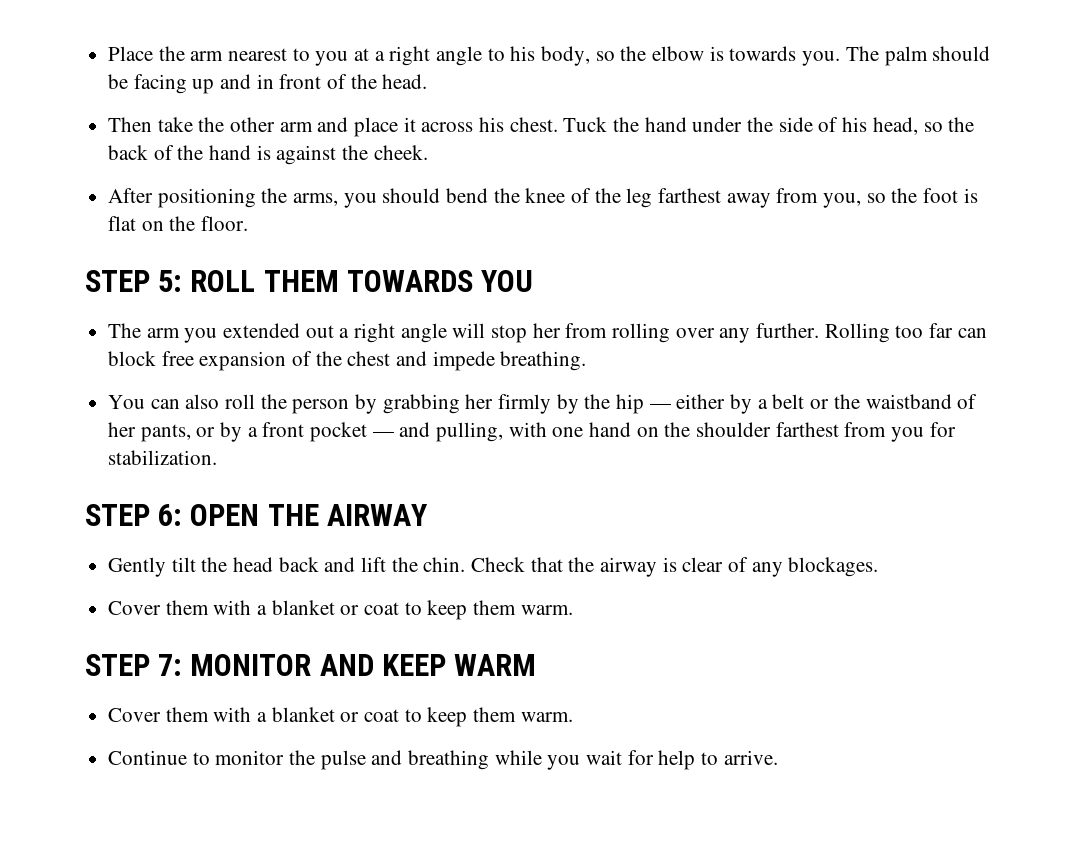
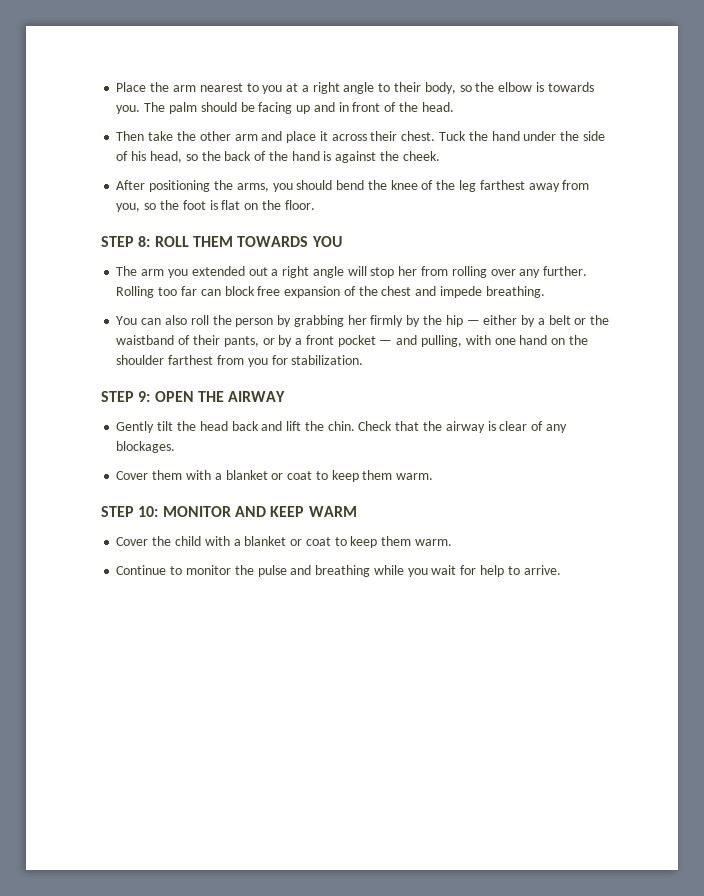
- Place the arm nearest to you at a right angle to his body, so the elbow is towards you.
+ Place the arm nearest to you at a right angle to their body, so the elbow is towards you.
- Then take the other arm and place it across his chest.
+ Then take the other arm and place it across their chest.
- STEP 5: ROLL THEM TOWARDS YOU
+ STEP 8: ROLL THEM TOWARDS YOU
- You can also roll the person by grabbing her firmly by the hip — either by a belt or the waistband of her pants, or by a front pocket — and pulling, with one hand on the shoulder farthest from you for stabilization.
+ You can also roll the person by grabbing her firmly by the hip — either by a belt or the waistband of their pants, or by a front pocket — and pulling, with one hand on the shoulder farthest from you for stabilization.
- STEP 6: OPEN THE AIRWAY
+ STEP 9: OPEN THE AIRWAY
- STEP 7: MONITOR AND KEEP WARM
- Cover them with a blanket or coat to keep them warm.
+ STEP 10: MONITOR AND KEEP WARM
+ Cover the child with a blanket or coat to keep them warm.

